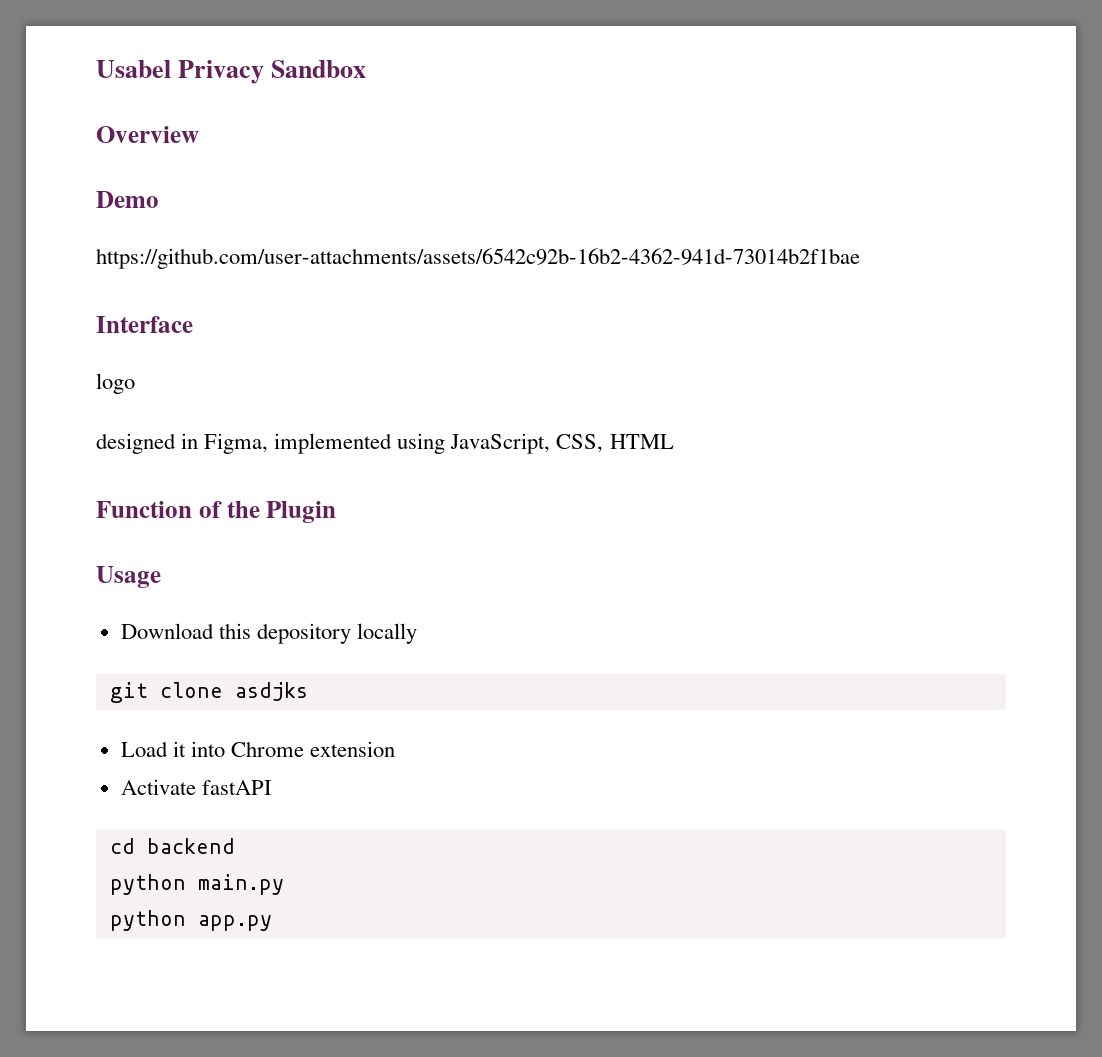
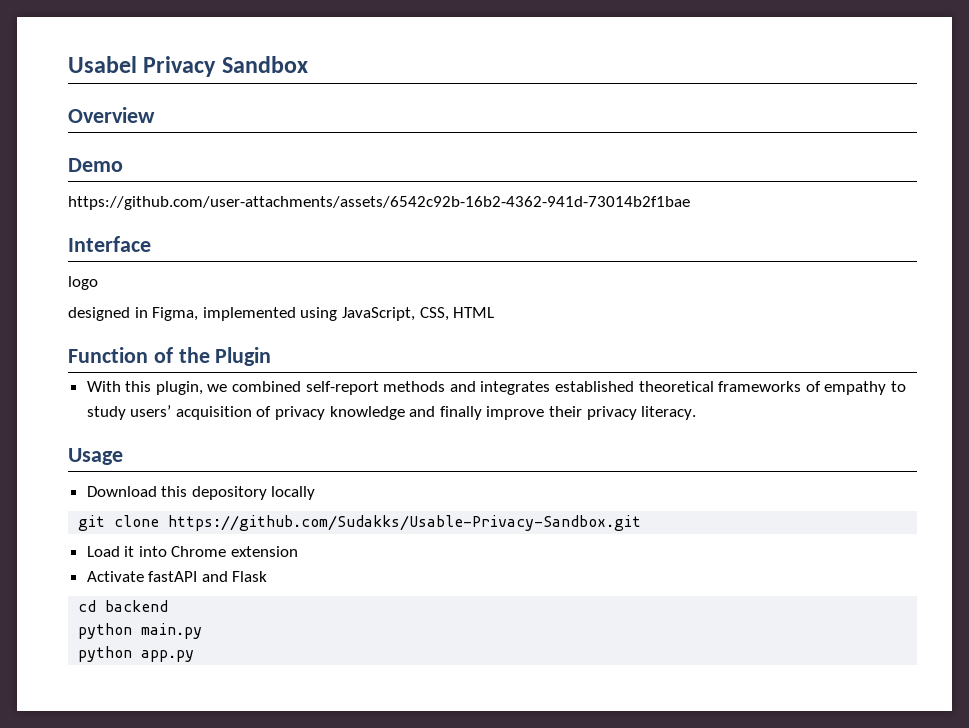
+ With this plugin, we combined self-report methods and integrates established theoretical frameworks of empathy to study users’ acquisition of privacy knowledge and finally improve their privacy literacy.
- git clone asdjks
+ git clone https://github.com/Sudakks/Usable-Privacy-Sandbox.git
- Activate fastAPI
+ Activate fastAPI and Flask

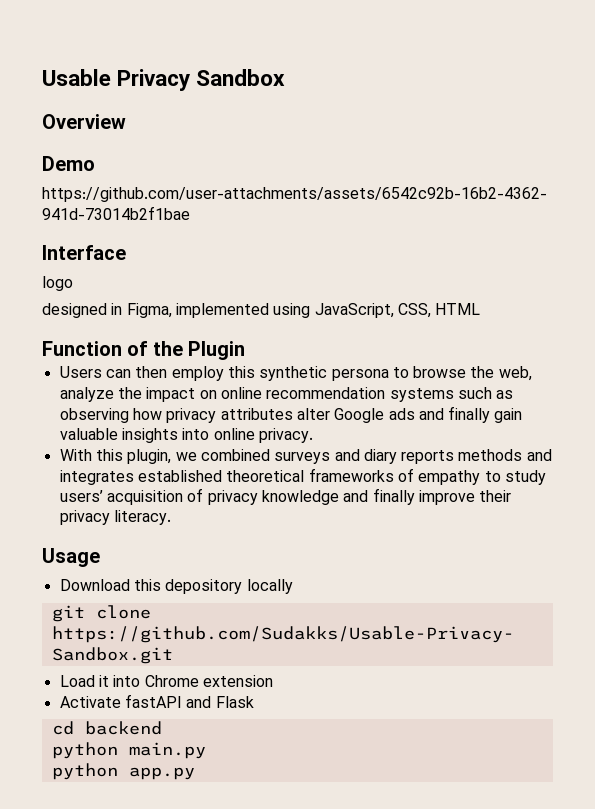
- Usabel Privacy Sandbox
+ Usable Privacy Sandbox
+ Users can then employ this synthetic persona to browse the web, analyze the impact on online recommendation systems such as observing how privacy attributes alter Google ads and finally gain valuable insights into online privacy.
- With this plugin, we combined self-report methods and integrates established theoretical frameworks of empathy to study users’ acquisition of privacy knowledge and finally improve their privacy literacy.
+ With this plugin, we combined surveys and diary reports methods and integrates established theoretical frameworks of empathy to study users’ acquisition of privacy knowledge and finally improve their privacy literacy.

